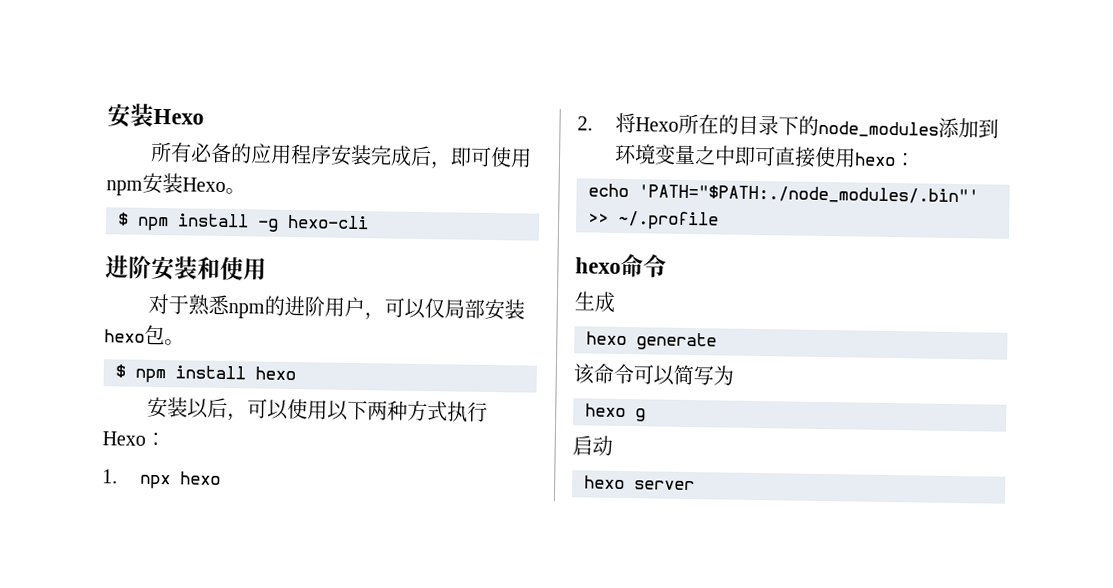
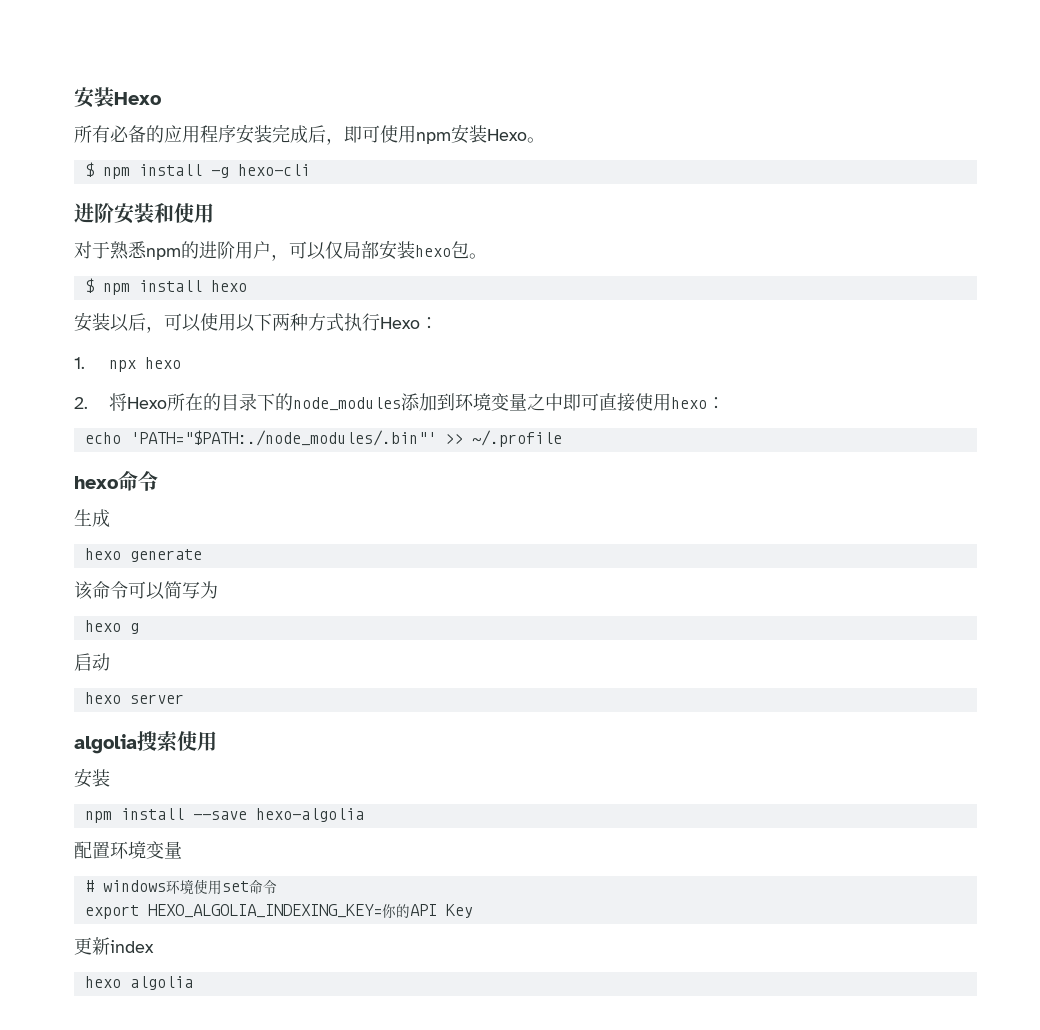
+ algolia搜索使用
+ 安装
+ npm install --save hexo-algolia
+ 配置环境变量
+ # windows环境使用set命令
+ export HEXO_ALGOLIA_INDEXING_KEY=你的API Key
+ 更新index
+ hexo algolia

